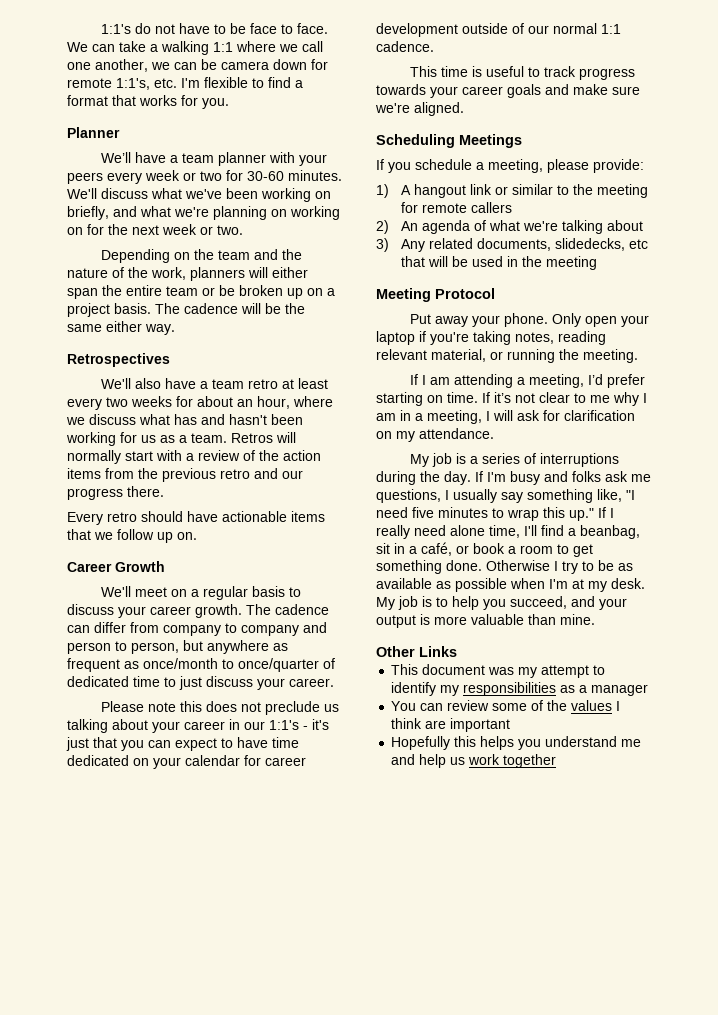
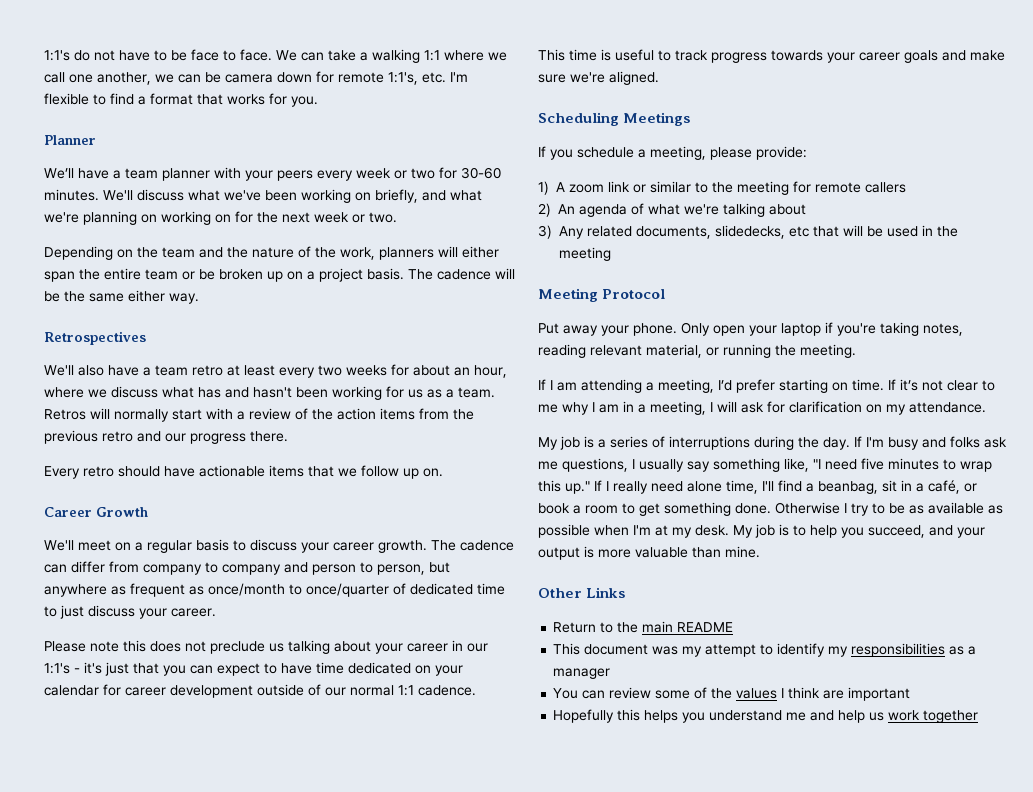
- 1) A hangout link or similar to the meeting for remote callers
+ 1) A zoom link or similar to the meeting for remote callers
+ Return to the main README

